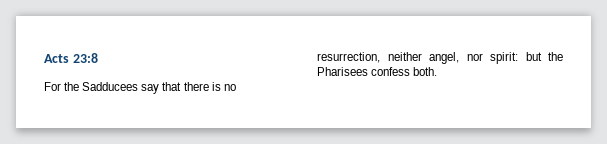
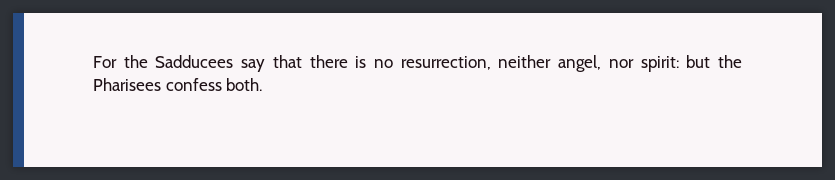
- Acts 23:8

